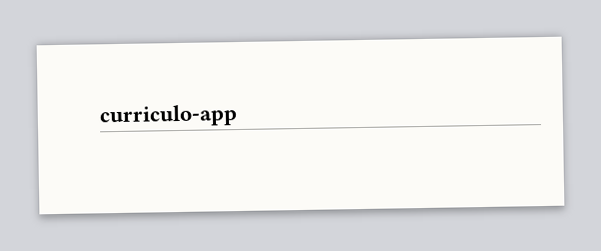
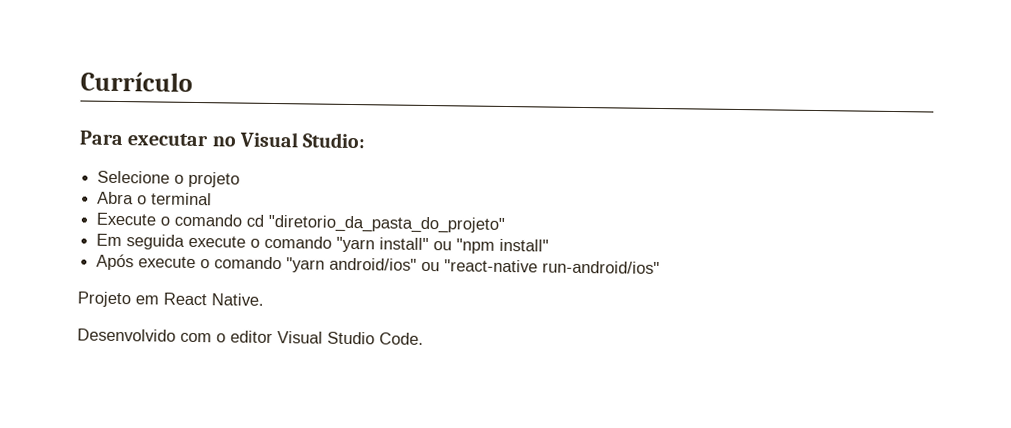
- curriculo-app
+ Currículo
+ Para executar no Visual Studio:
+ Selecione o projeto
+ Abra o terminal
+ Execute o comando cd "diretorio_da_pasta_do_projeto"
+ Em seguida execute o comando "yarn install" ou "npm install"
+ Após execute o comando "yarn android/ios" ou "react-native run-android/ios"
+ Projeto em React Native.
+ Desenvolvido com o editor Visual Studio Code.

